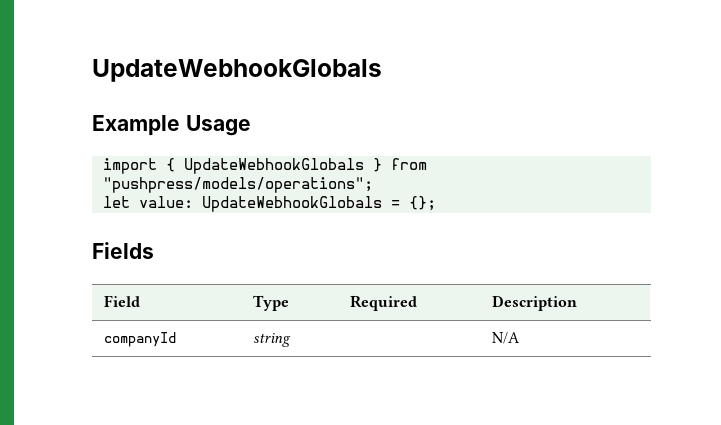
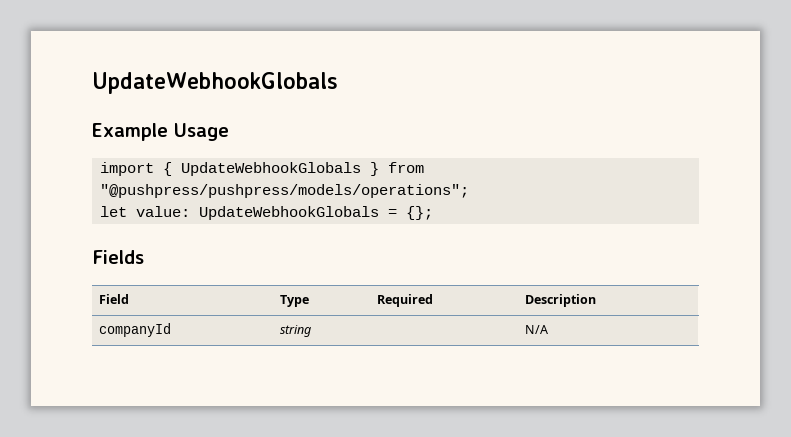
- import { UpdateWebhookGlobals } from "pushpress/models/operations";
+ import { UpdateWebhookGlobals } from "@pushpress/pushpress/models/operations";

